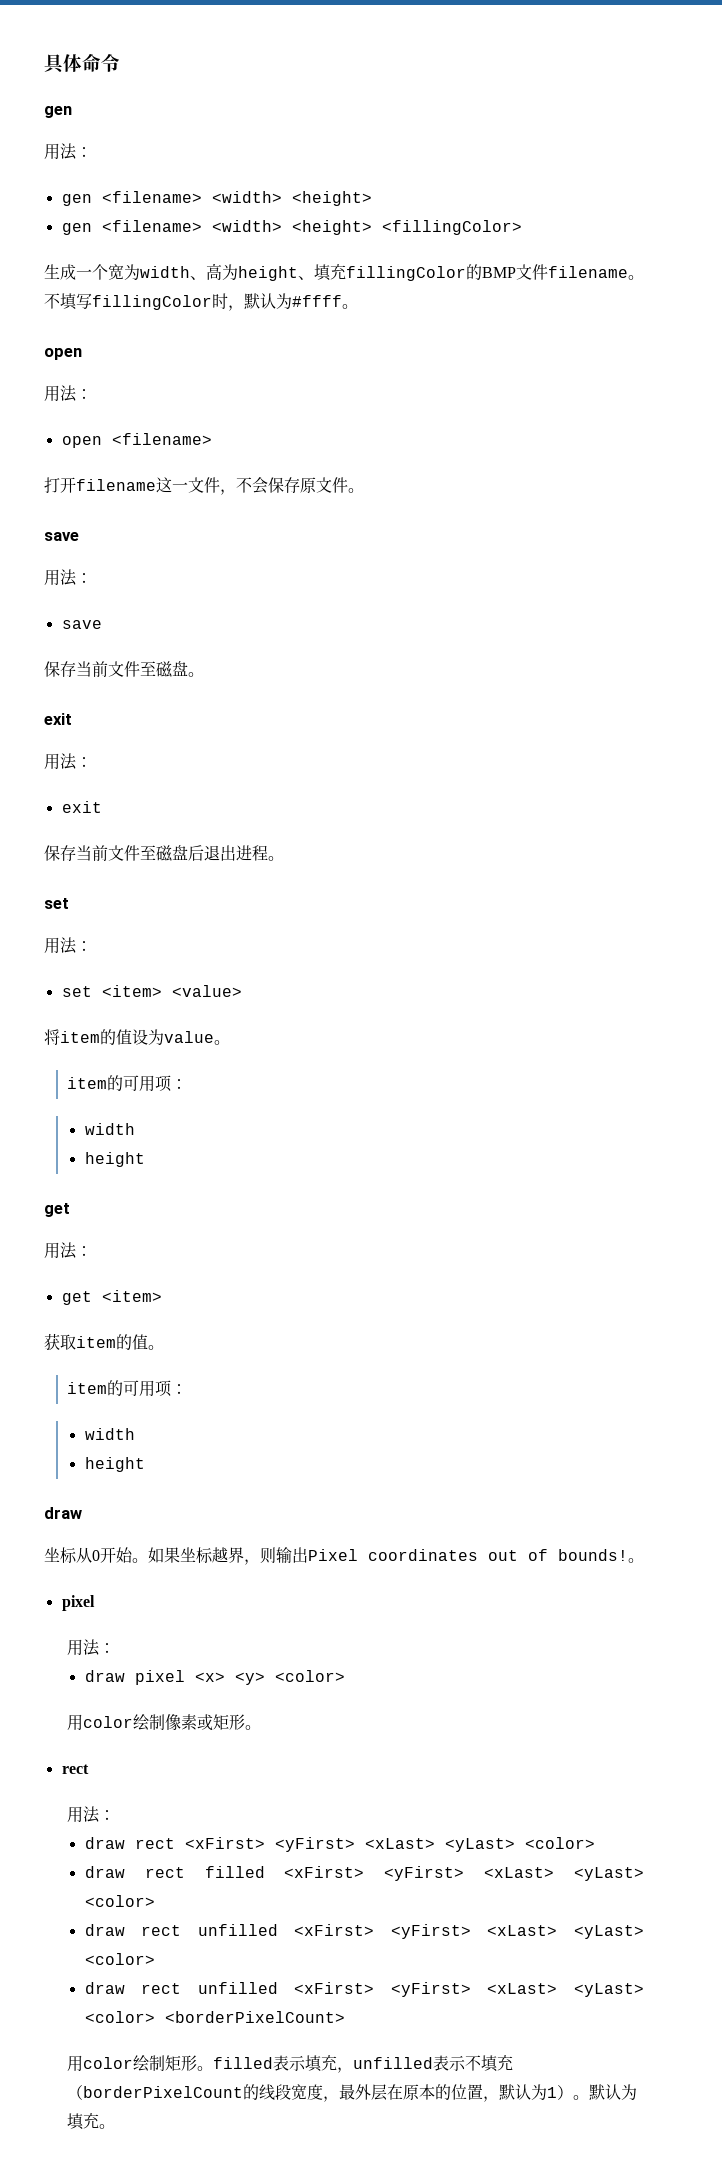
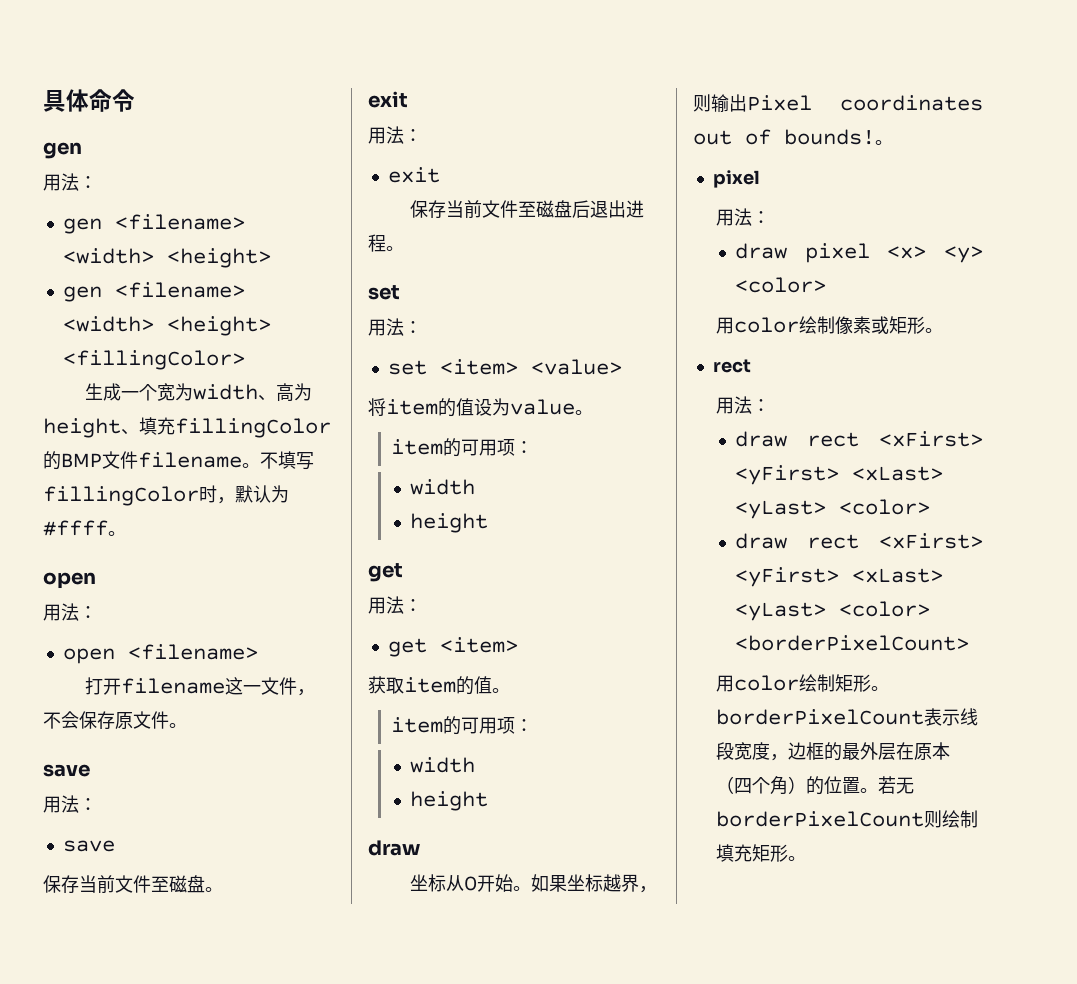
- draw rect filled <xFirst> <yFirst> <xLast> <yLast> <color>
- draw rect unfilled <xFirst> <yFirst> <xLast> <yLast> <color>
- draw rect unfilled <xFirst> <yFirst> <xLast> <yLast> <color> <borderPixelCount>
+ draw rect <xFirst> <yFirst> <xLast> <yLast> <color> <borderPixelCount>
- 用color绘制矩形。filled表示填充，unfilled表示不填充（borderPixelCount的线段宽度，最外层在原本的位置，默认为1）。默认为填充。
+ 用color绘制矩形。borderPixelCount表示线段宽度，边框的最外层在原本（四个角）的位置。若无borderPixelCount则绘制填充矩形。

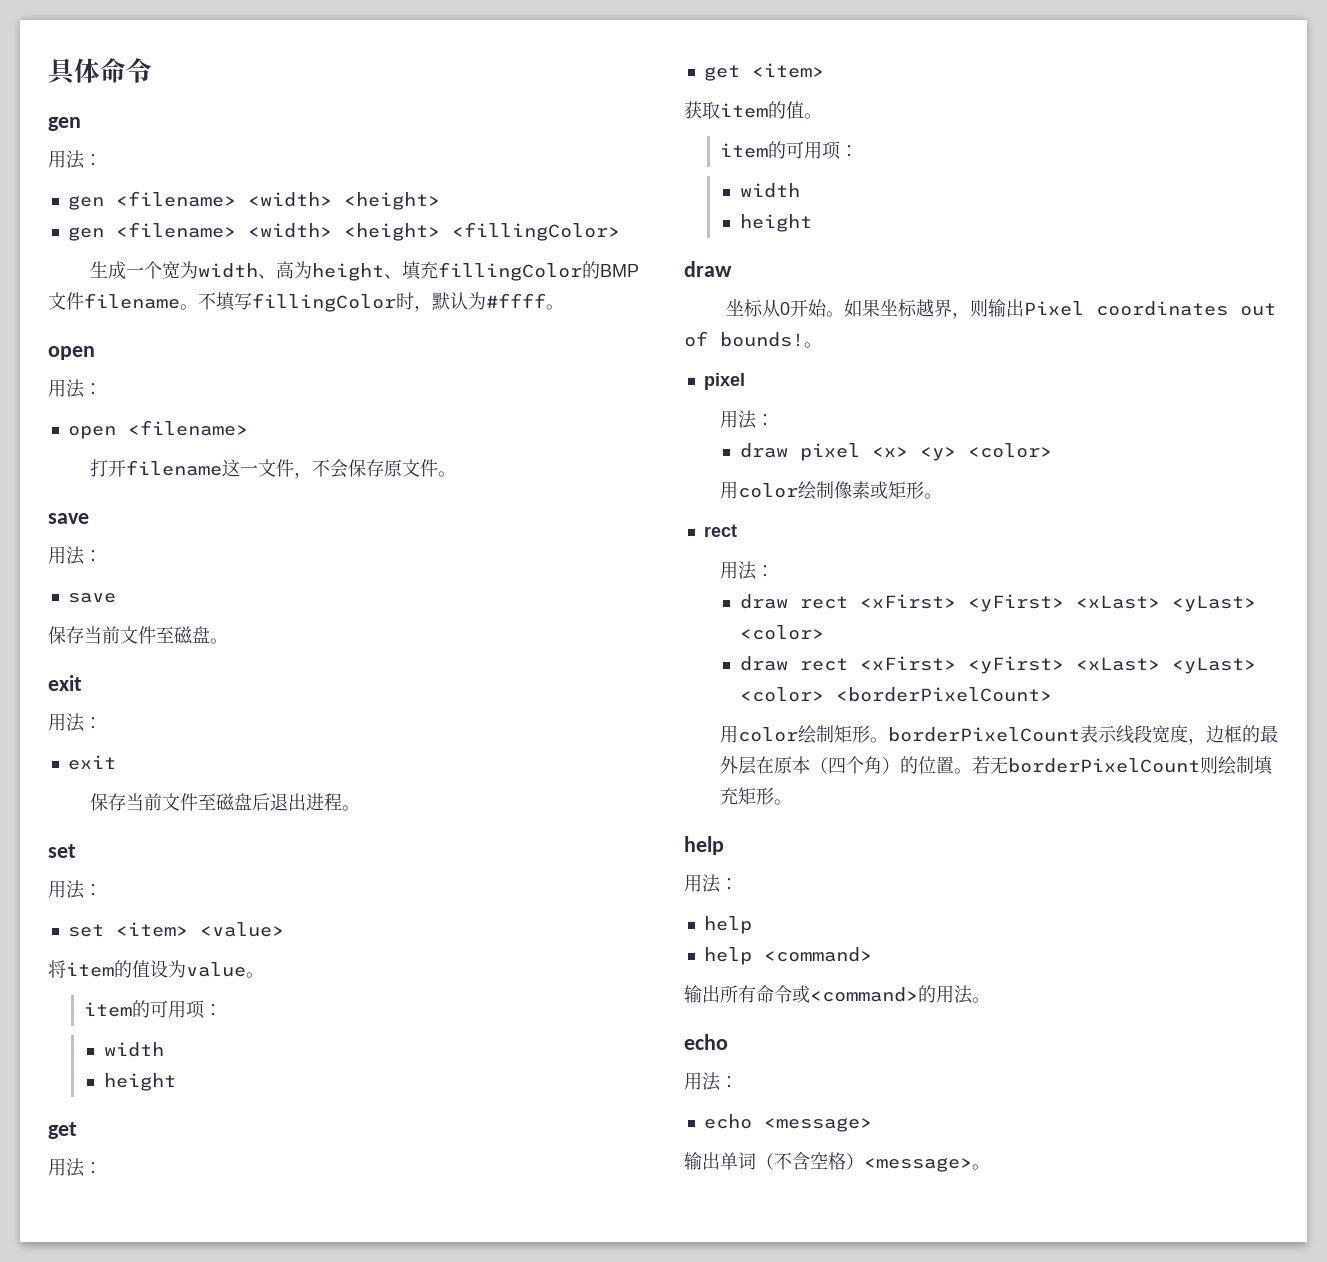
  若无borderPixelCount则绘制填充矩形。
+ help
+ 用法：
+ help
+ help <command>
+ 输出所有命令或<command>的用法。
+ echo
+ 用法：
+ echo <message>
+ 输出单词（不含空格）<message>。

